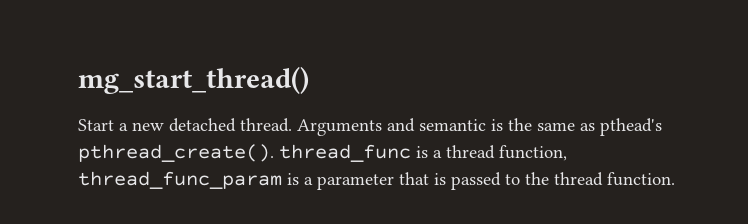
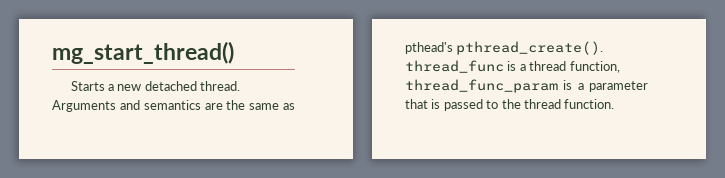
- Start a new detached thread.
+ Starts a new detached thread.
- Arguments and semantic is the same as pthead's pthread_create(). thread_func is a thread function, thread_func_param is a parameter that is passed to the thread function.
+ Arguments and semantics are the same as pthead's pthread_create(). thread_func is a thread function, thread_func_param is a parameter that is passed to the thread function.

